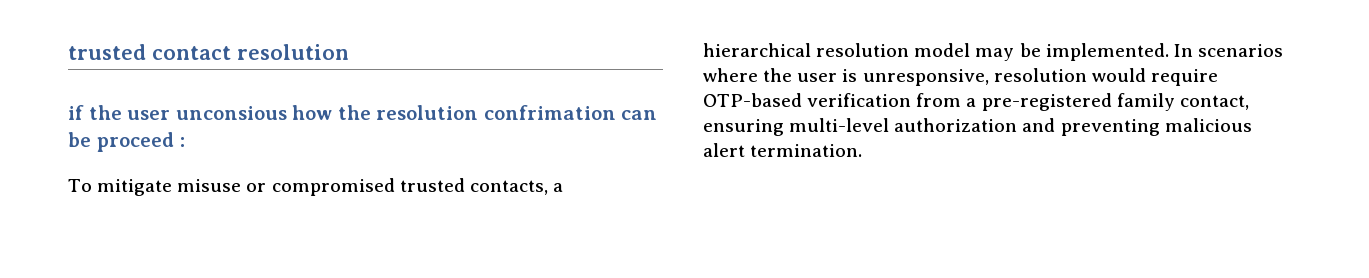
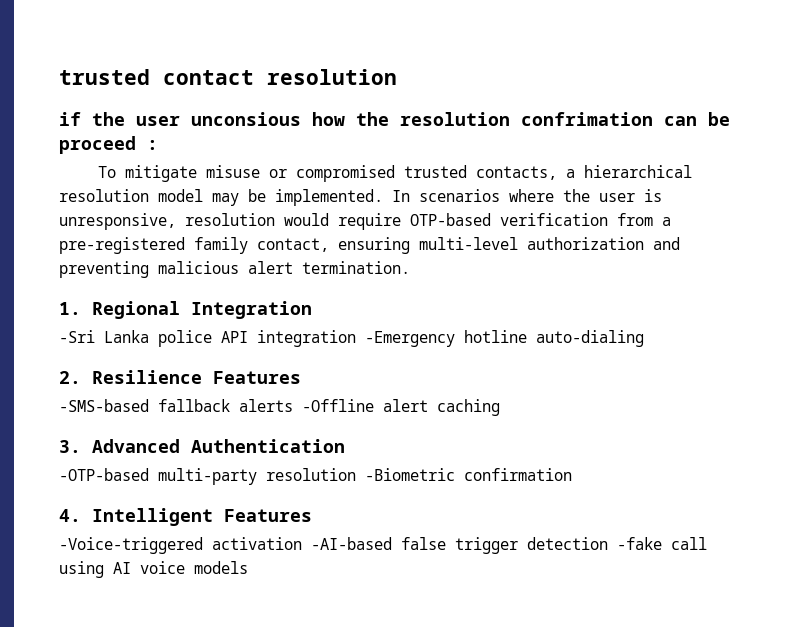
+ 1. Regional Integration
+ -Sri Lanka police API integration -Emergency hotline auto-dialing
+ 2. Resilience Features
+ -SMS-based fallback alerts -Offline alert caching
+ 3. Advanced Authentication
+ -OTP-based multi-party resolution -Biometric confirmation
+ 4. Intelligent Features
+ -Voice-triggered activation -AI-based false trigger detection -fake call using AI voice models

